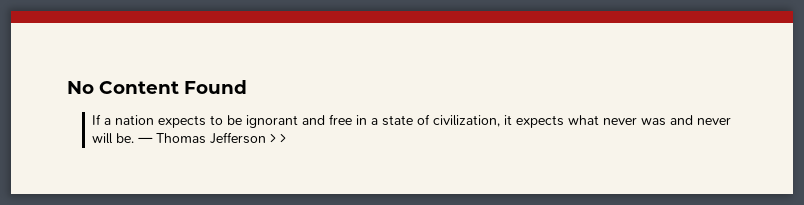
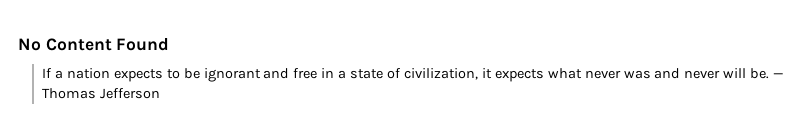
- — Thomas Jefferson > >
+ — Thomas Jefferson

